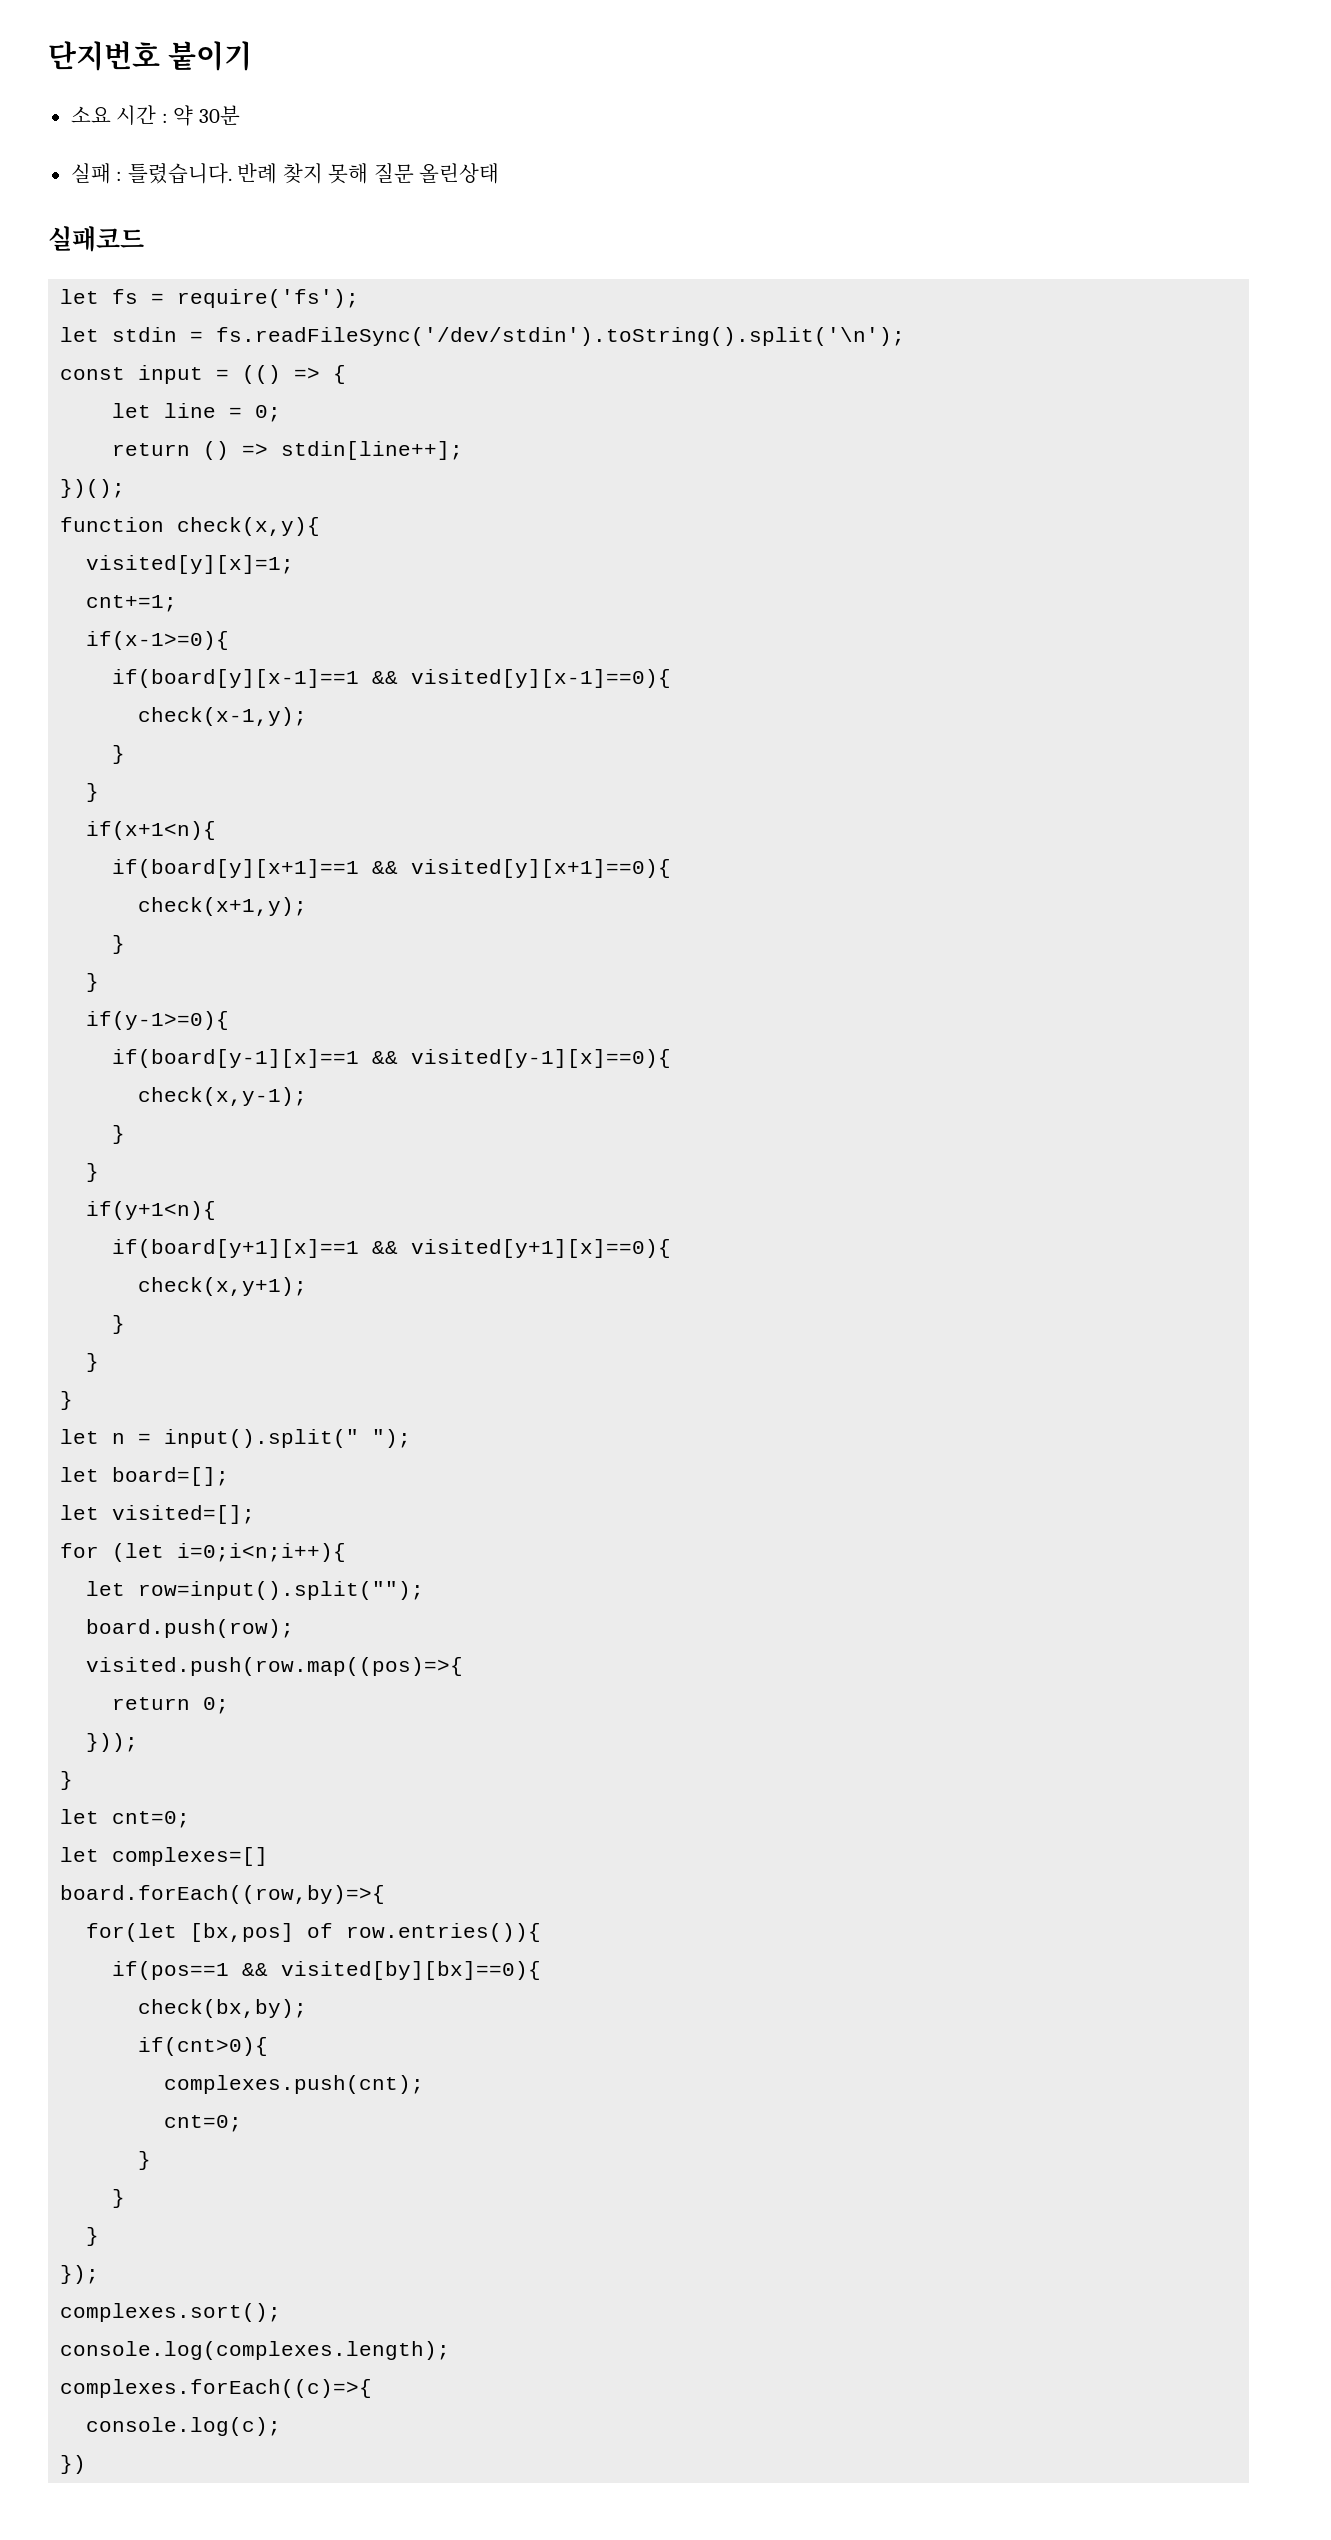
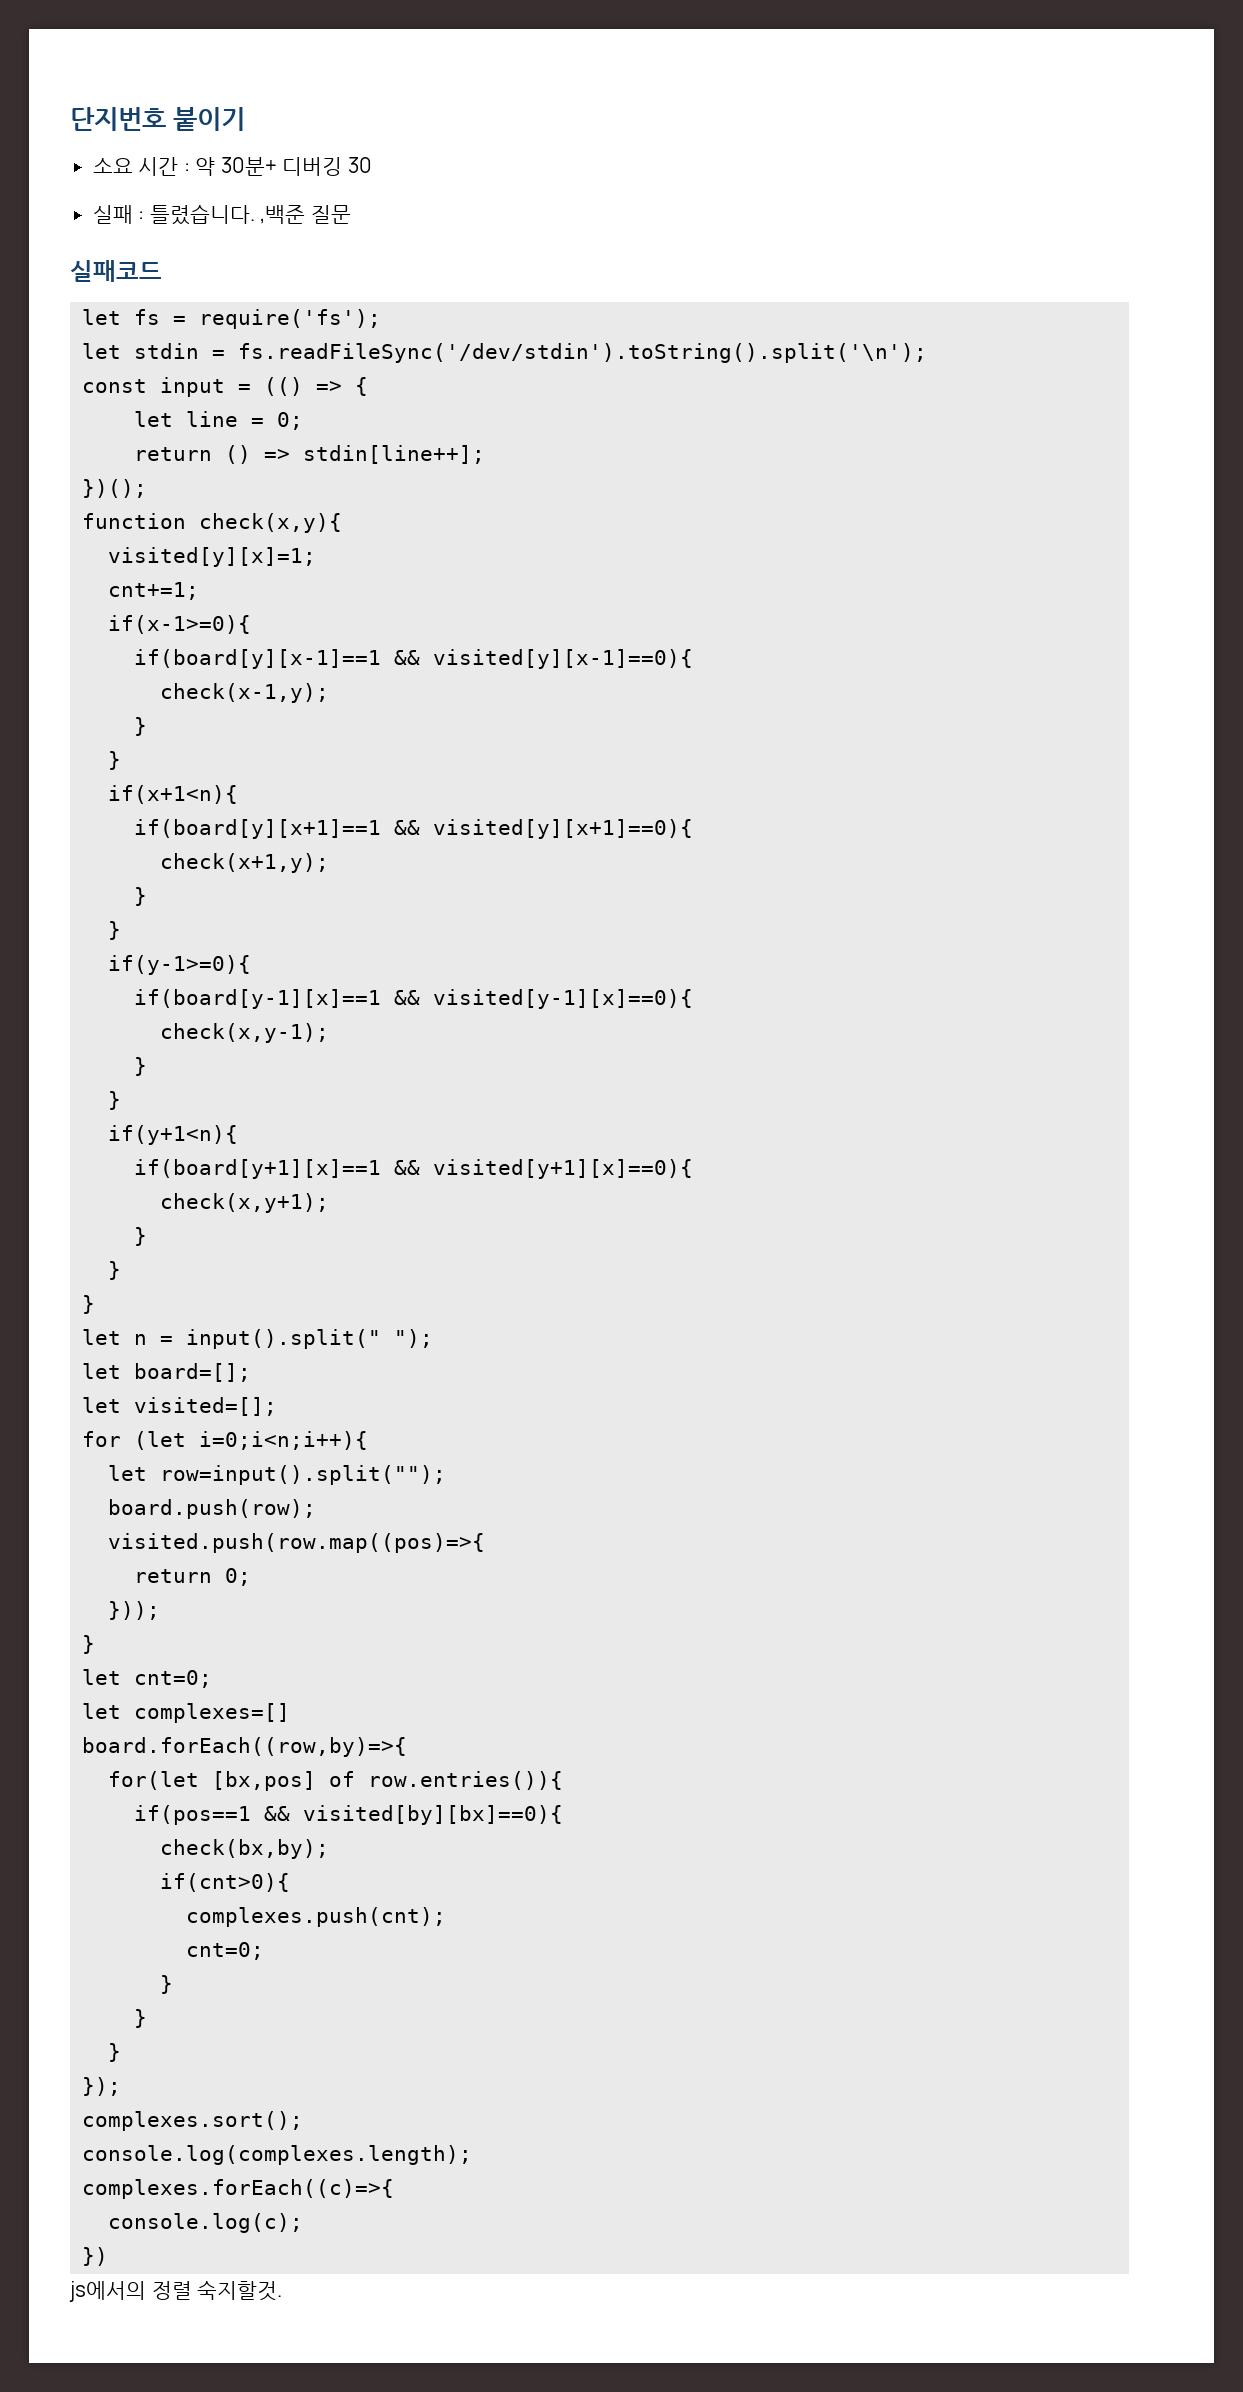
- 소요 시간 : 약 30분
+ 소요 시간 : 약 30분+ 디버깅 30
- 실패 : 틀렸습니다. 반례 찾지 못해 질문 올린상태
+ 실패 : 틀렸습니다. ,백준 질문
+ js에서의 정렬 숙지할것.

